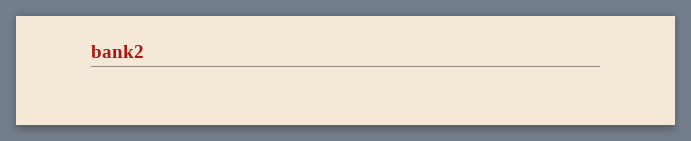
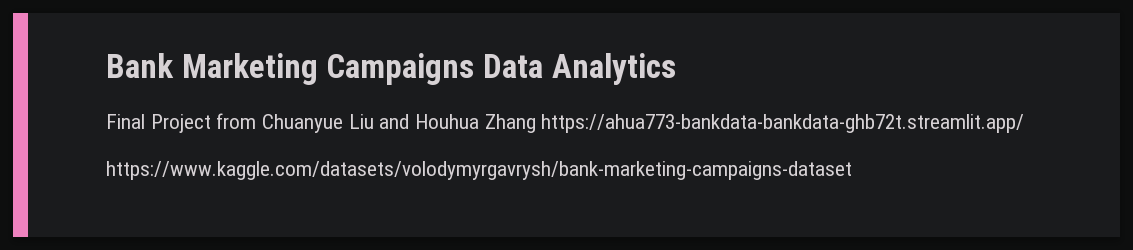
- bank2
+ Bank Marketing Campaigns Data Analytics
+ Final Project from Chuanyue Liu and Houhua Zhang https://ahua773-bankdata-bankdata-ghb72t.streamlit.app/
+ https://www.kaggle.com/datasets/volodymyrgavrysh/bank-marketing-campaigns-dataset

